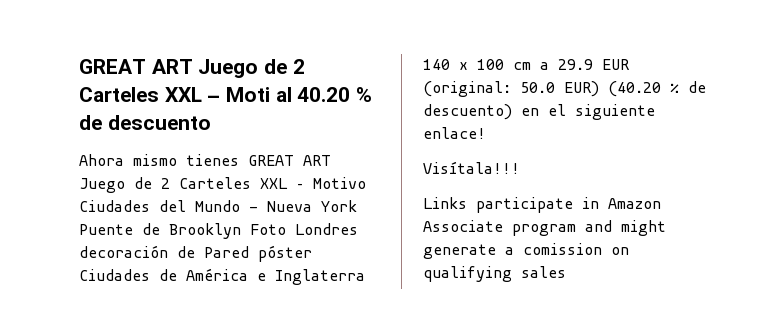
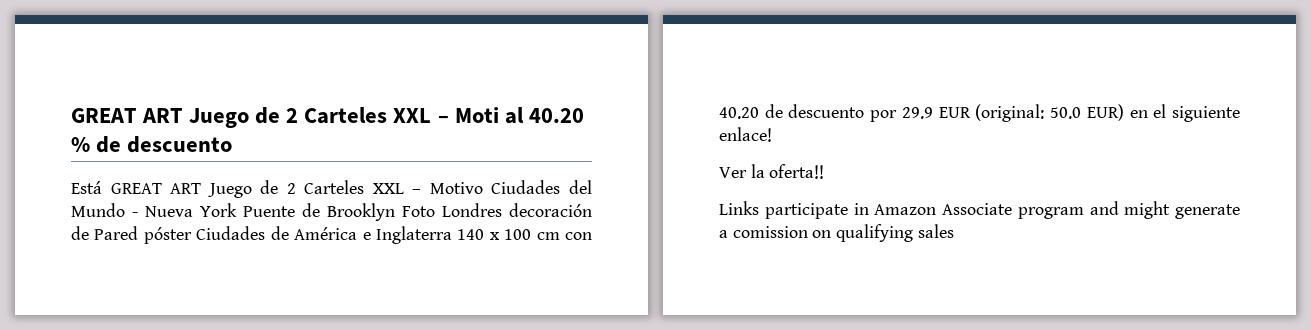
- Ahora mismo tienes GREAT ART Juego de 2 Carteles XXL – Motivo Ciudades del Mundo - Nueva York Puente de Brooklyn Foto Londres decoración de Pared póster Ciudades de América e Inglaterra 140 x 100 cm a 29.9 EUR (original: 50.0 EUR) (40.20 % de descuento) en el siguiente enlace!
+ Está GREAT ART Juego de 2 Carteles XXL – Motivo Ciudades del Mundo - Nueva York Puente de Brooklyn Foto Londres decoración de Pared póster Ciudades de América e Inglaterra 140 x 100 cm con 40.20 de descuento por 29.9 EUR (original: 50.0 EUR) en el siguiente enlace!
- Visítala!!!
+ Ver la oferta!!

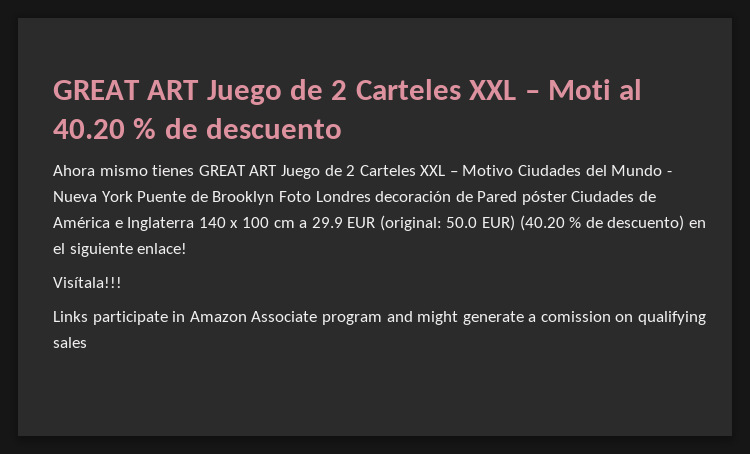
- Está GREAT ART Juego de 2 Carteles XXL – Motivo Ciudades del Mundo - Nueva York Puente de Brooklyn Foto Londres decoración de Pared póster Ciudades de América e Inglaterra 140 x 100 cm con 40.20 de descuento por 29.9 EUR (original: 50.0 EUR) en el siguiente enlace!
+ Ahora mismo tienes GREAT ART Juego de 2 Carteles XXL – Motivo Ciudades del Mundo - Nueva York Puente de Brooklyn Foto Londres decoración de Pared póster Ciudades de América e Inglaterra 140 x 100 cm a 29.9 EUR (original: 50.0 EUR) (40.20 % de descuento) en el siguiente enlace!
- Ver la oferta!!
+ Visítala!!!

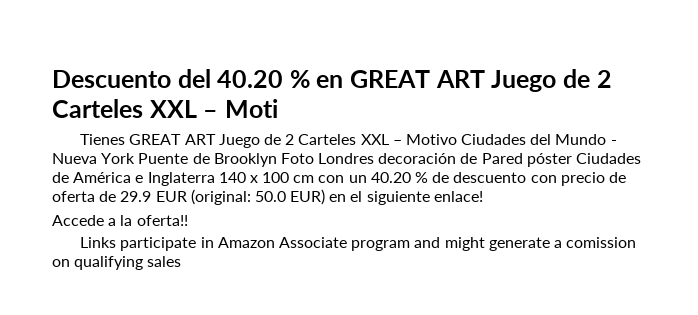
- GREAT ART Juego de 2 Carteles XXL – Moti al 40.20 % de descuento
- Ahora mismo tienes GREAT ART Juego de 2 Carteles XXL – Motivo Ciudades del Mundo - Nueva York Puente de Brooklyn Foto Londres decoración de Pared póster Ciudades de América e Inglaterra 140 x 100 cm a 29.9 EUR (original: 50.0 EUR) (40.20 % de descuento) en el siguiente enlace!
+ Descuento del 40.20 % en GREAT ART Juego de 2 Carteles XXL – Moti
+ Tienes GREAT ART Juego de 2 Carteles XXL – Motivo Ciudades del Mundo - Nueva York Puente de Brooklyn Foto Londres decoración de Pared póster Ciudades de América e Inglaterra 140 x 100 cm con un 40.20 % de descuento con precio de oferta de 29.9 EUR (original: 50.0 EUR) en el siguiente enlace!
- Visítala!!!
+ Accede a la oferta!!

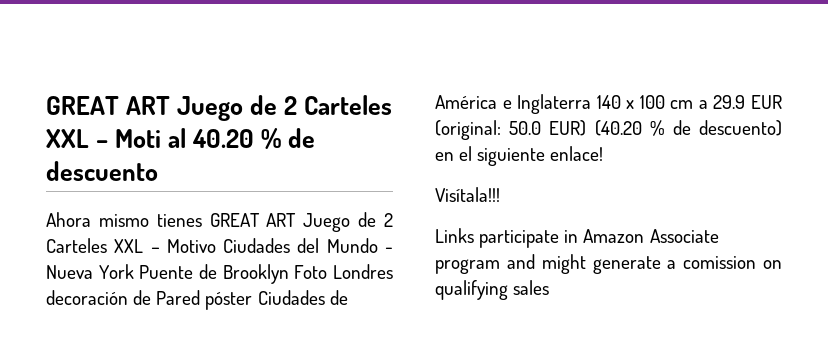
- Descuento del 40.20 % en GREAT ART Juego de 2 Carteles XXL – Moti
- Tienes GREAT ART Juego de 2 Carteles XXL – Motivo Ciudades del Mundo - Nueva York Puente de Brooklyn Foto Londres decoración de Pared póster Ciudades de América e Inglaterra 140 x 100 cm con un 40.20 % de descuento con precio de oferta de 29.9 EUR (original: 50.0 EUR) en el siguiente enlace!
+ GREAT ART Juego de 2 Carteles XXL – Moti al 40.20 % de descuento
+ Ahora mismo tienes GREAT ART Juego de 2 Carteles XXL – Motivo Ciudades del Mundo - Nueva York Puente de Brooklyn Foto Londres decoración de Pared póster Ciudades de América e Inglaterra 140 x 100 cm a 29.9 EUR (original: 50.0 EUR) (40.20 % de descuento) en el siguiente enlace!
- Accede a la oferta!!
+ Visítala!!!

